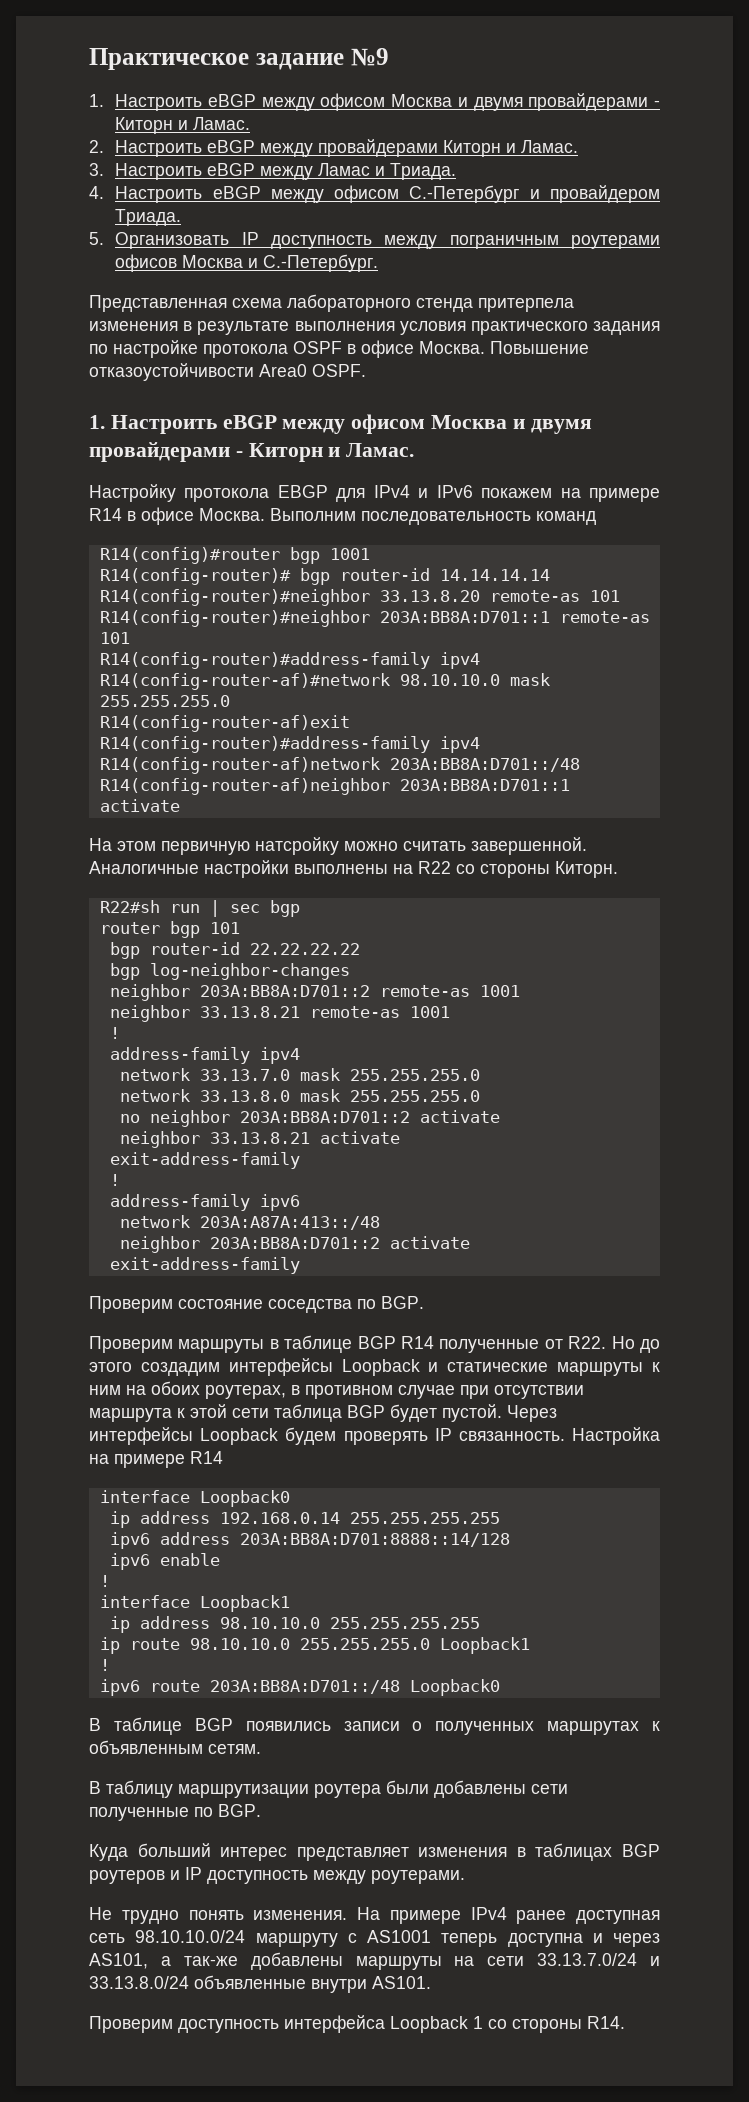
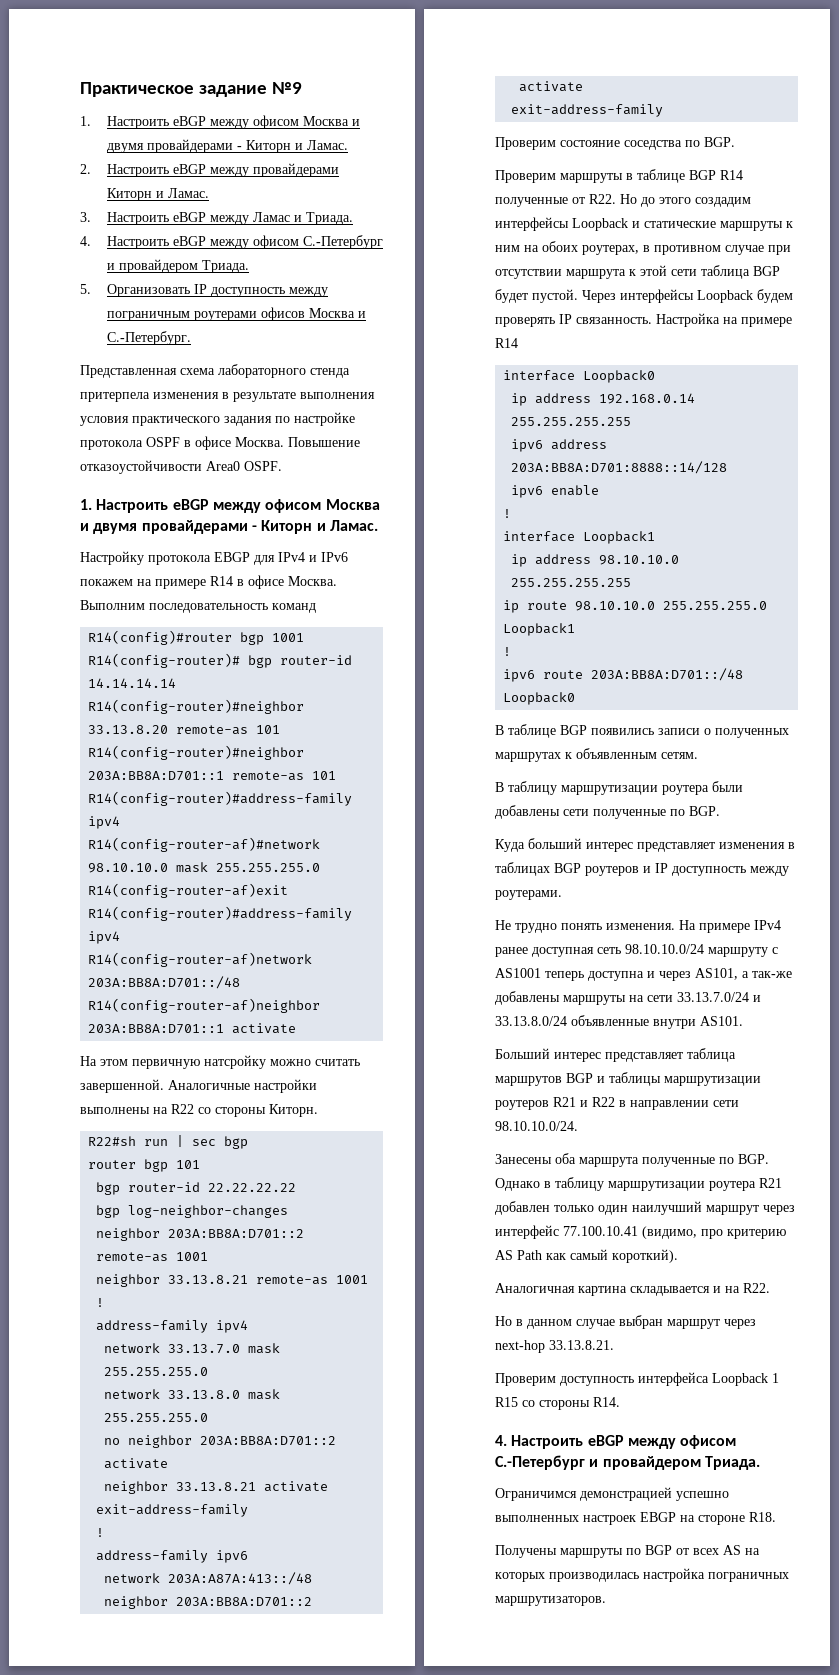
+ Больший интерес представляет таблица маршрутов BGP и таблицы маршрутизации роутеров R21 и R22 в направлении сети 98.10.10.0/24.
+ Занесены оба маршрута полученные по BGP. Однако в таблицу маршрутизации роутера R21 добавлен только один наилучший маршрут через интерфейс 77.100.10.41 (видимо, про критерию AS Path как самый короткий).
+ Аналогичная картина складывается и на R22.
+ Но в данном случае выбран маршрут через next-hop 33.13.8.21.
- Проверим доступность интерфейса Loopback 1 со стороны R14.
+ Проверим доступность интерфейса Loopback 1 R15 со стороны R14.
+ 4. Настроить eBGP между офисом С.-Петербург и провайдером Триада.
+ Ограничимся демонстрацией успешно выполненных настроек EBGP на стороне R18.
+ Получены маршруты по BGP от всех AS на которых производилась настройка пограничных маршрутизаторов.

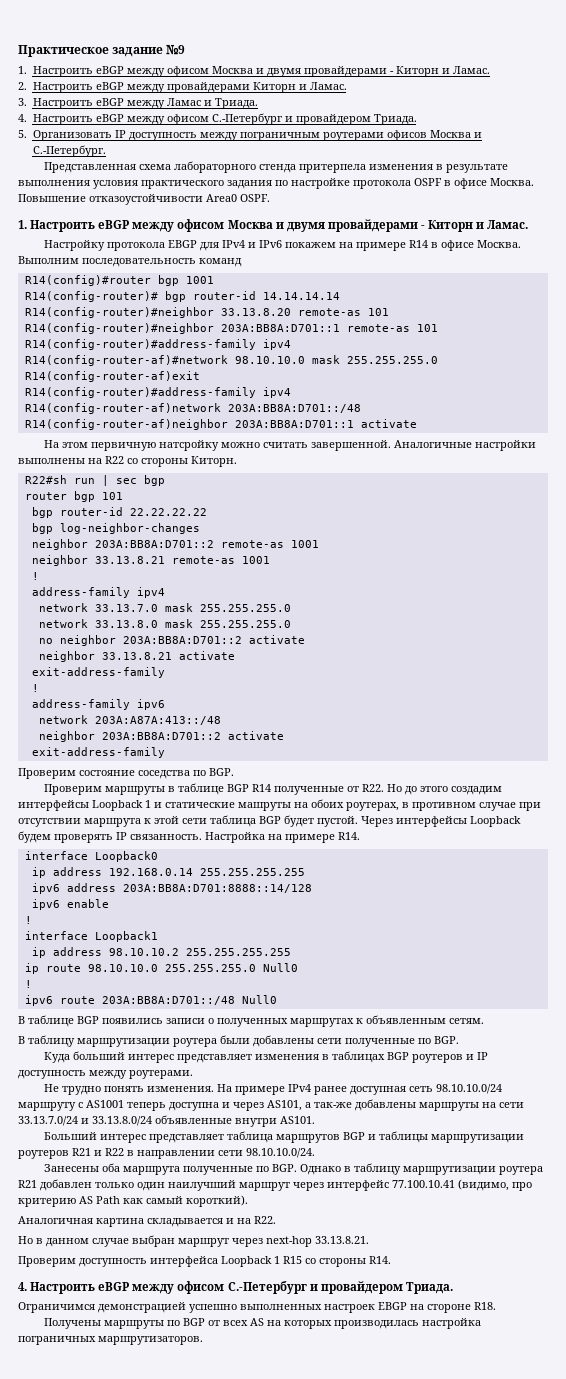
- Проверим маршруты в таблице BGP R14 полученные от R22. Но до этого создадим интерфейсы Loopback и статические маршруты к ним на обоих роутерах, в противном случае при отсутствии маршрута к этой сети таблица BGP будет пустой.
+ Проверим маршруты в таблице BGP R14 полученные от R22. Но до этого создадим интерфейсы Loopback 1 и статические машруты на обоих роутерах, в противном случае при отсутствии маршрута к этой сети таблица BGP будет пустой.
- Настройка на примере R14
+ Настройка на примере R14.
- ip address 98.10.10.0 255.255.255.255
+ ip address 98.10.10.2 255.255.255.255
- ip route 98.10.10.0 255.255.255.0 Loopback1
+ ip route 98.10.10.0 255.255.255.0 Null0
- ipv6 route 203A:BB8A:D701::/48 Loopback0
+ ipv6 route 203A:BB8A:D701::/48 Null0

